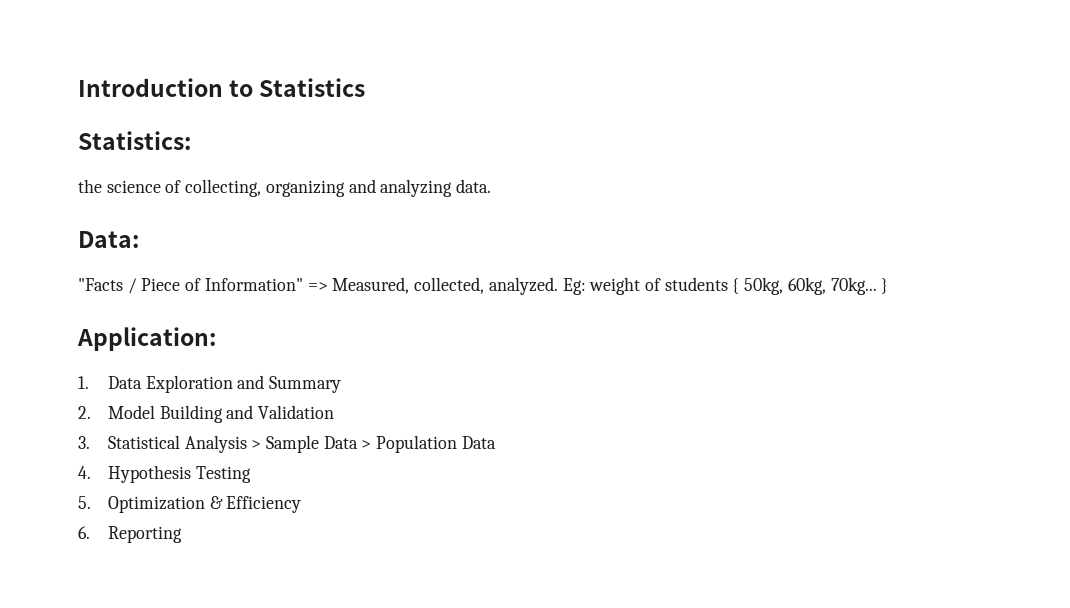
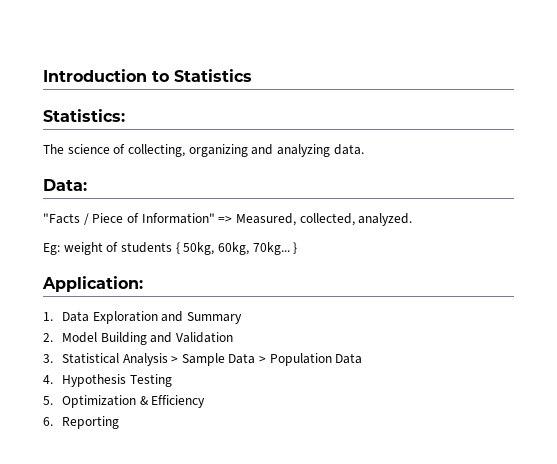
- the science of collecting, organizing and analyzing data.
+ The science of collecting, organizing and analyzing data.
- "Facts / Piece of Information" => Measured, collected, analyzed. Eg: weight of students { 50kg, 60kg, 70kg...
+ "Facts / Piece of Information" => Measured, collected, analyzed.
+ Eg: weight of students { 50kg, 60kg, 70kg...

